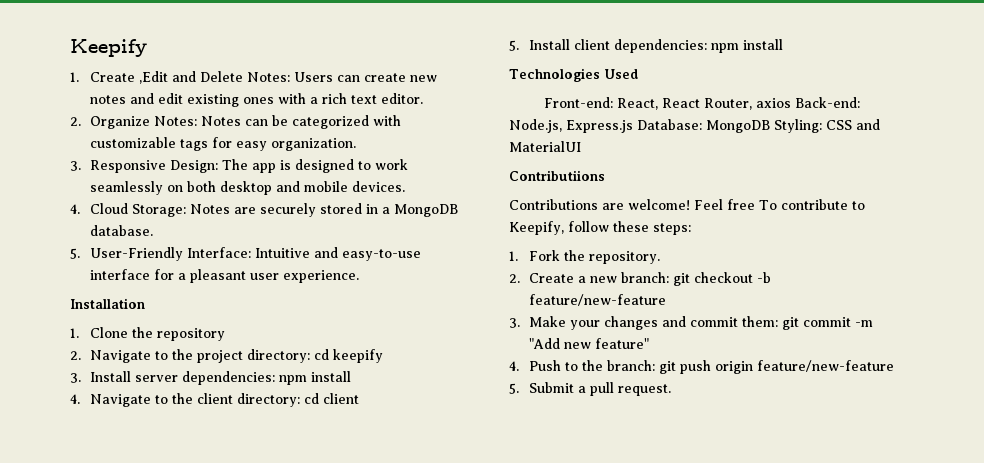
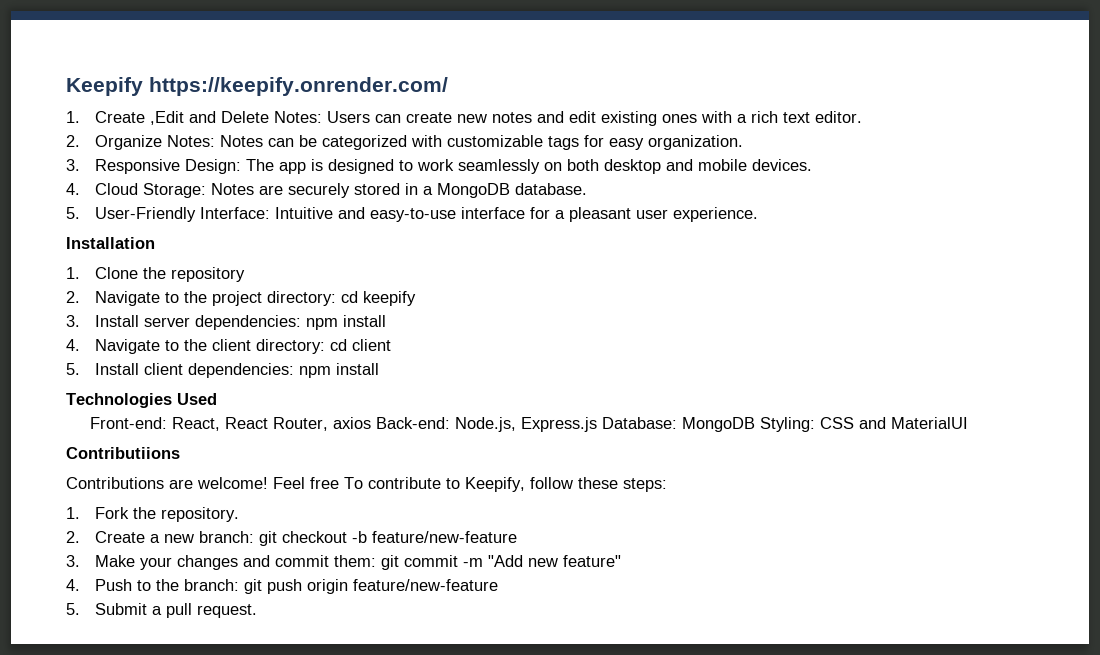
- Keepify
+ Keepify https://keepify.onrender.com/

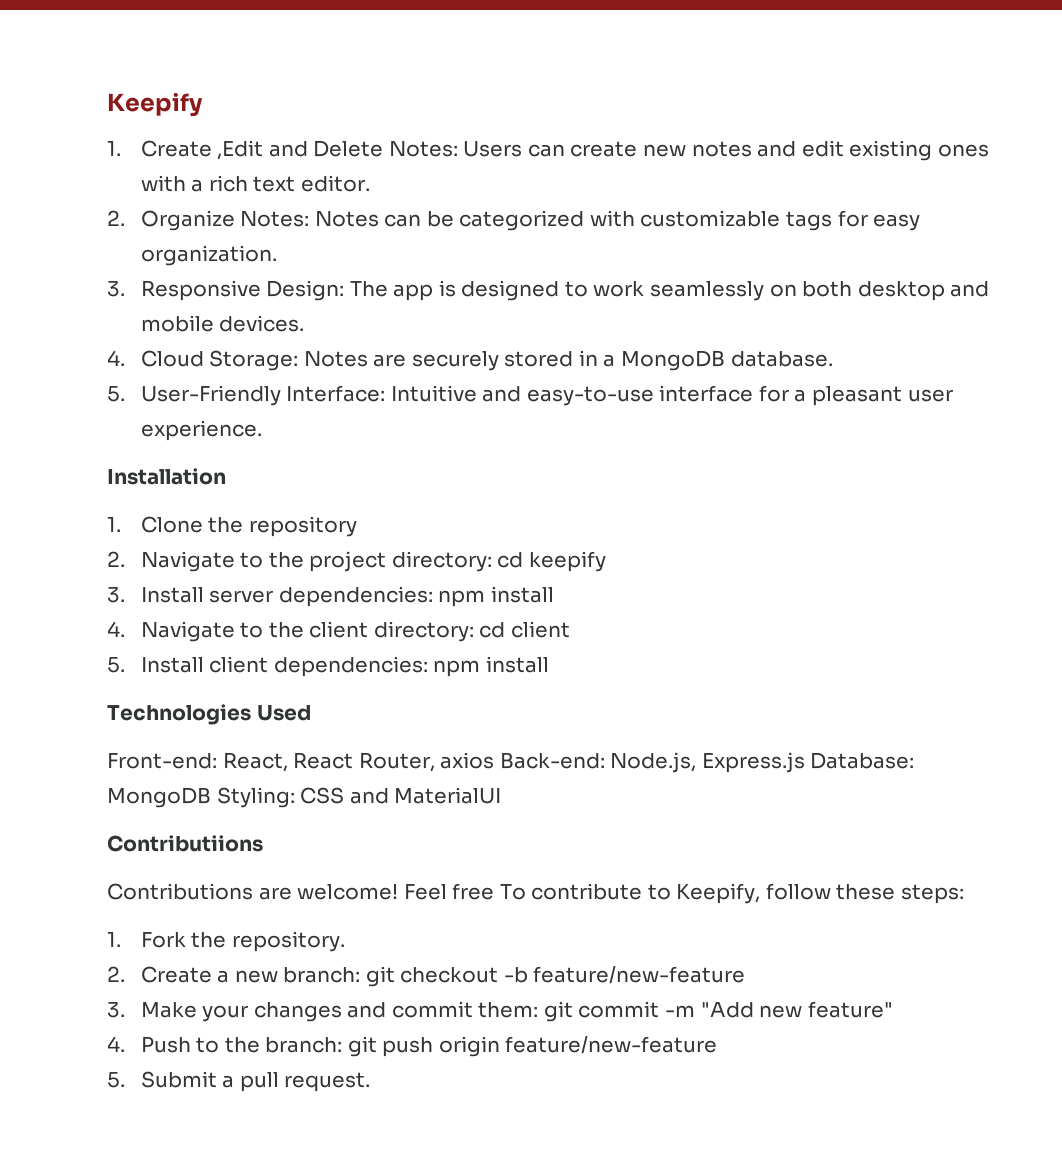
- Keepify https://keepify.onrender.com/
+ Keepify

